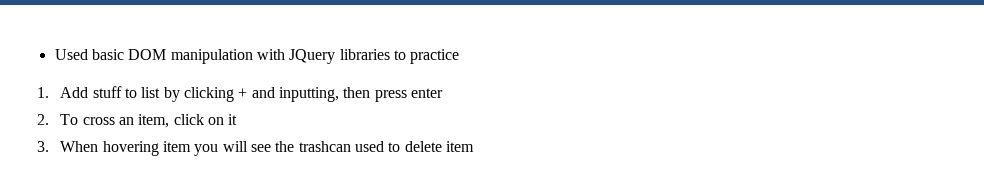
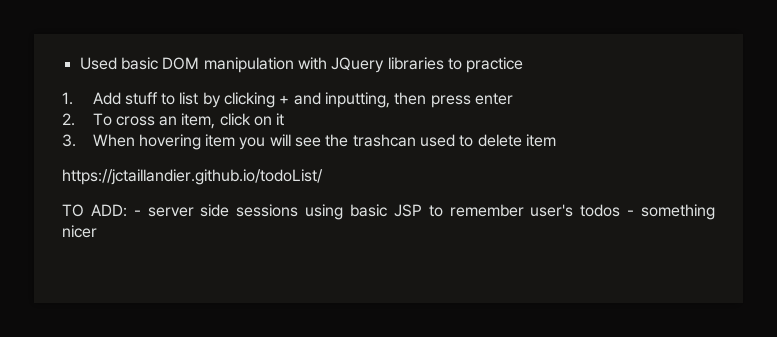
+ https://jctaillandier.github.io/todoList/
+ TO ADD: - server side sessions using basic JSP to remember user's todos - something nicer

